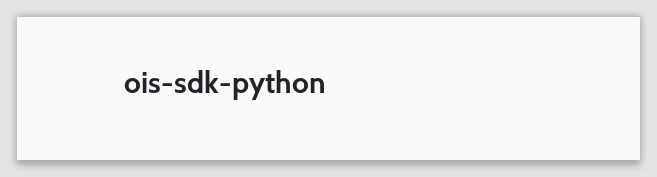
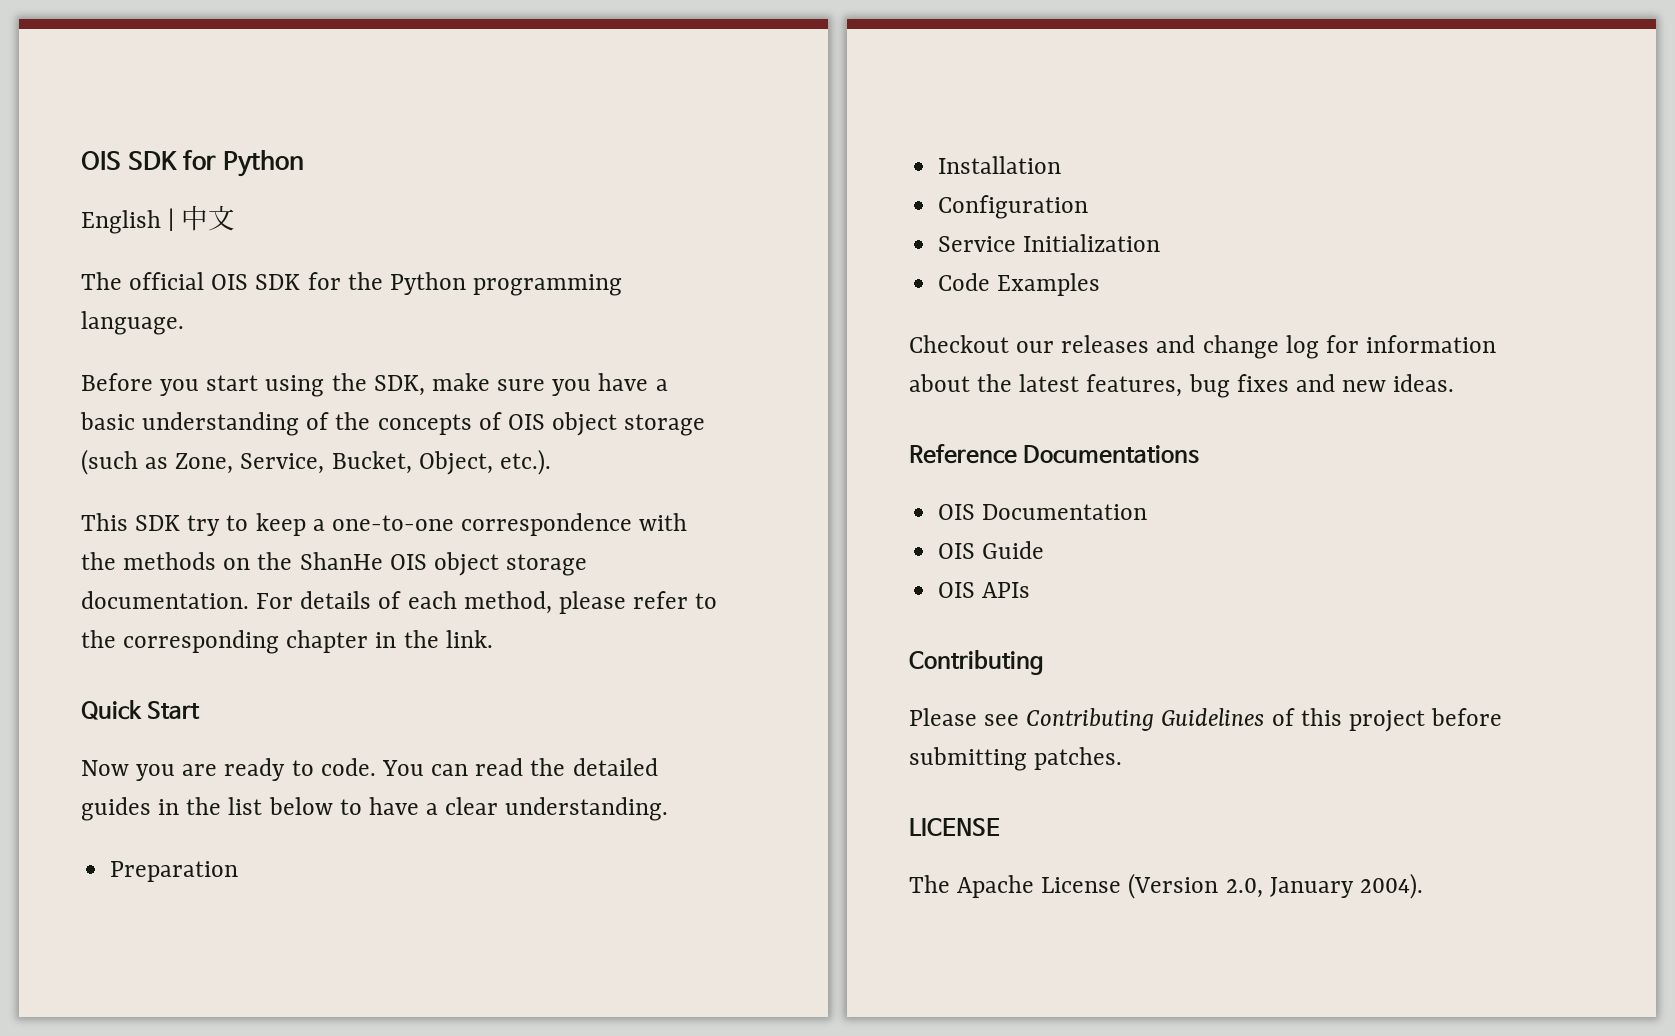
- ois-sdk-python
+ OIS SDK for Python
+ English | 中文
+ The official OIS SDK for the Python programming language.
+ Before you start using the SDK, make sure you have a basic understanding of the concepts of OIS object storage (such as Zone, Service, Bucket, Object, etc.).
+ This SDK try to keep a one-to-one correspondence with the methods on the ShanHe OIS object storage documentation. For details of each method, please refer to the corresponding chapter in the link.
+ Quick Start
+ Now you are ready to code. You can read the detailed guides in the list below to have a clear understanding.
+ Preparation
+ Installation
+ Configuration
+ Service Initialization
+ Code Examples
+ Checkout our releases and change log for information about the latest features, bug fixes and new ideas.
+ Reference Documentations
+ OIS Documentation
+ OIS Guide
+ OIS APIs
+ Contributing
+ Please see Contributing Guidelines of this project before submitting patches.
+ LICENSE
+ The Apache License (Version 2.0, January 2004).

